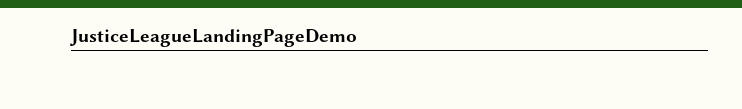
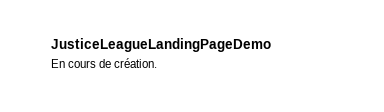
+ En cours de création.

